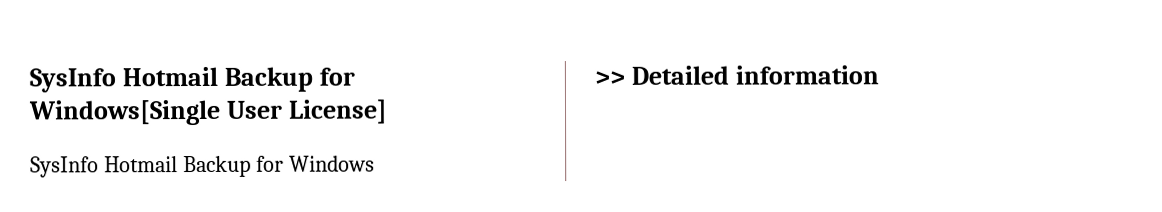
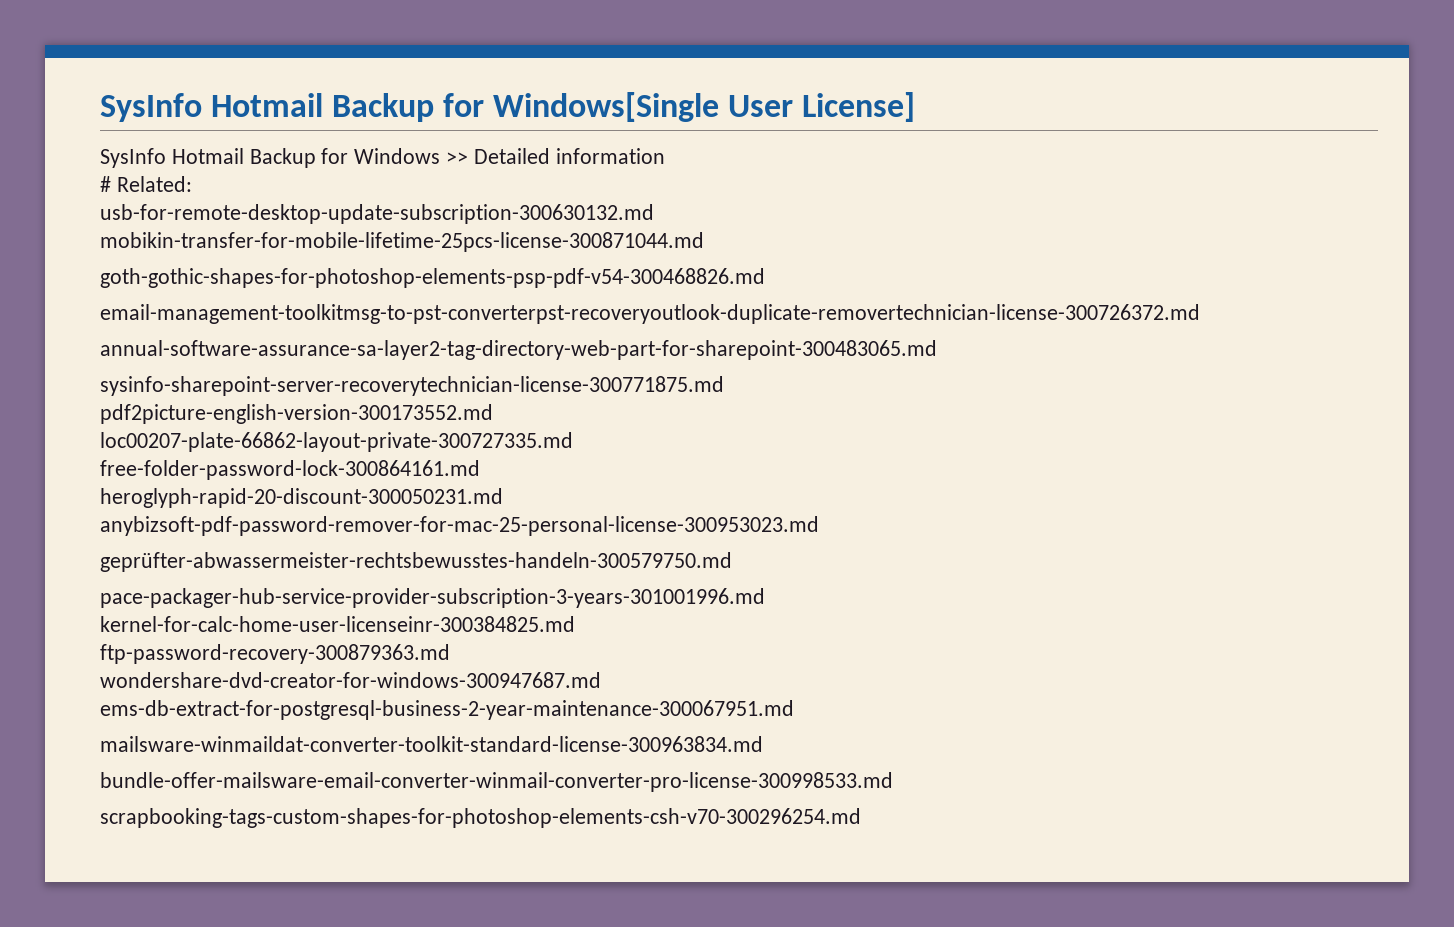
- SysInfo Hotmail Backup for Windows
- >> Detailed information
+ SysInfo Hotmail Backup for Windows >> Detailed information
+ # Related:
+ usb-for-remote-desktop-update-subscription-300630132.md
+ mobikin-transfer-for-mobile-lifetime-25pcs-license-300871044.md
+ goth-gothic-shapes-for-photoshop-elements-psp-pdf-v54-300468826.md
+ email-management-toolkitmsg-to-pst-converterpst-recoveryoutlook-duplicate-removertechnician-license-300726372.md
+ annual-software-assurance-sa-layer2-tag-directory-web-part-for-sharepoint-300483065.md
+ sysinfo-sharepoint-server-recoverytechnician-license-300771875.md
+ pdf2picture-english-version-300173552.md
+ loc00207-plate-66862-layout-private-300727335.md
+ free-folder-password-lock-300864161.md
+ heroglyph-rapid-20-discount-300050231.md
+ anybizsoft-pdf-password-remover-for-mac-25-personal-license-300953023.md
+ geprüfter-abwassermeister-rechtsbewusstes-handeln-300579750.md
+ pace-packager-hub-service-provider-subscription-3-years-301001996.md
+ kernel-for-calc-home-user-licenseinr-300384825.md
+ ftp-password-recovery-300879363.md
+ wondershare-dvd-creator-for-windows-300947687.md
+ ems-db-extract-for-postgresql-business-2-year-maintenance-300067951.md
+ mailsware-winmaildat-converter-toolkit-standard-license-300963834.md
+ bundle-offer-mailsware-email-converter-winmail-converter-pro-license-300998533.md
+ scrapbooking-tags-custom-shapes-for-photoshop-elements-csh-v70-300296254.md

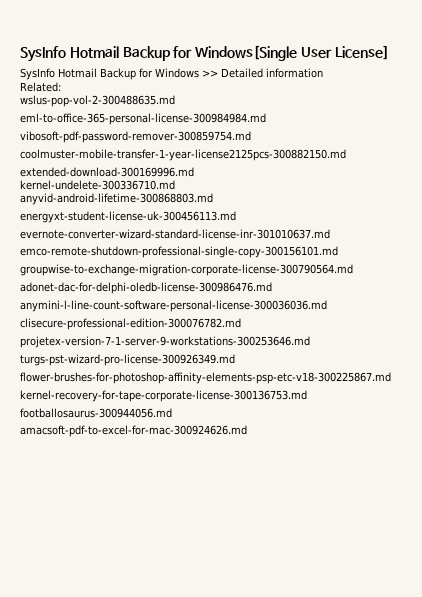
- # Related:
+ Related:
- usb-for-remote-desktop-update-subscription-300630132.md
- mobikin-transfer-for-mobile-lifetime-25pcs-license-300871044.md
- goth-gothic-shapes-for-photoshop-elements-psp-pdf-v54-300468826.md
- email-management-toolkitmsg-to-pst-converterpst-recoveryoutlook-duplicate-removertechnician-license-300726372.md
- annual-software-assurance-sa-layer2-tag-directory-web-part-for-sharepoint-300483065.md
- sysinfo-sharepoint-server-recoverytechnician-license-300771875.md
- pdf2picture-english-version-300173552.md
- loc00207-plate-66862-layout-private-300727335.md
- free-folder-password-lock-300864161.md
- heroglyph-rapid-20-discount-300050231.md
- anybizsoft-pdf-password-remover-for-mac-25-personal-license-300953023.md
- geprüfter-abwassermeister-rechtsbewusstes-handeln-300579750.md
- pace-packager-hub-service-provider-subscription-3-years-301001996.md
- kernel-for-calc-home-user-licenseinr-300384825.md
- ftp-password-recovery-300879363.md
- wondershare-dvd-creator-for-windows-300947687.md
- ems-db-extract-for-postgresql-business-2-year-maintenance-300067951.md
- mailsware-winmaildat-converter-toolkit-standard-license-300963834.md
- bundle-offer-mailsware-email-converter-winmail-converter-pro-license-300998533.md
- scrapbooking-tags-custom-shapes-for-photoshop-elements-csh-v70-300296254.md
+ wslus-pop-vol-2-300488635.md
+ eml-to-office-365-personal-license-300984984.md
+ vibosoft-pdf-password-remover-300859754.md
+ coolmuster-mobile-transfer-1-year-license2125pcs-300882150.md
+ extended-download-300169996.md
+ kernel-undelete-300336710.md
+ anyvid-android-lifetime-300868803.md
+ energyxt-student-license-uk-300456113.md
+ evernote-converter-wizard-standard-license-inr-301010637.md
+ emco-remote-shutdown-professional-single-copy-300156101.md
+ groupwise-to-exchange-migration-corporate-license-300790564.md
+ adonet-dac-for-delphi-oledb-license-300986476.md
+ anymini-l-line-count-software-personal-license-300036036.md
+ clisecure-professional-edition-300076782.md
+ projetex-version-7-1-server-9-workstations-300253646.md
+ turgs-pst-wizard-pro-license-300926349.md
+ flower-brushes-for-photoshop-affinity-elements-psp-etc-v18-300225867.md
+ kernel-recovery-for-tape-corporate-license-300136753.md
+ footballosaurus-300944056.md
+ amacsoft-pdf-to-excel-for-mac-300924626.md

